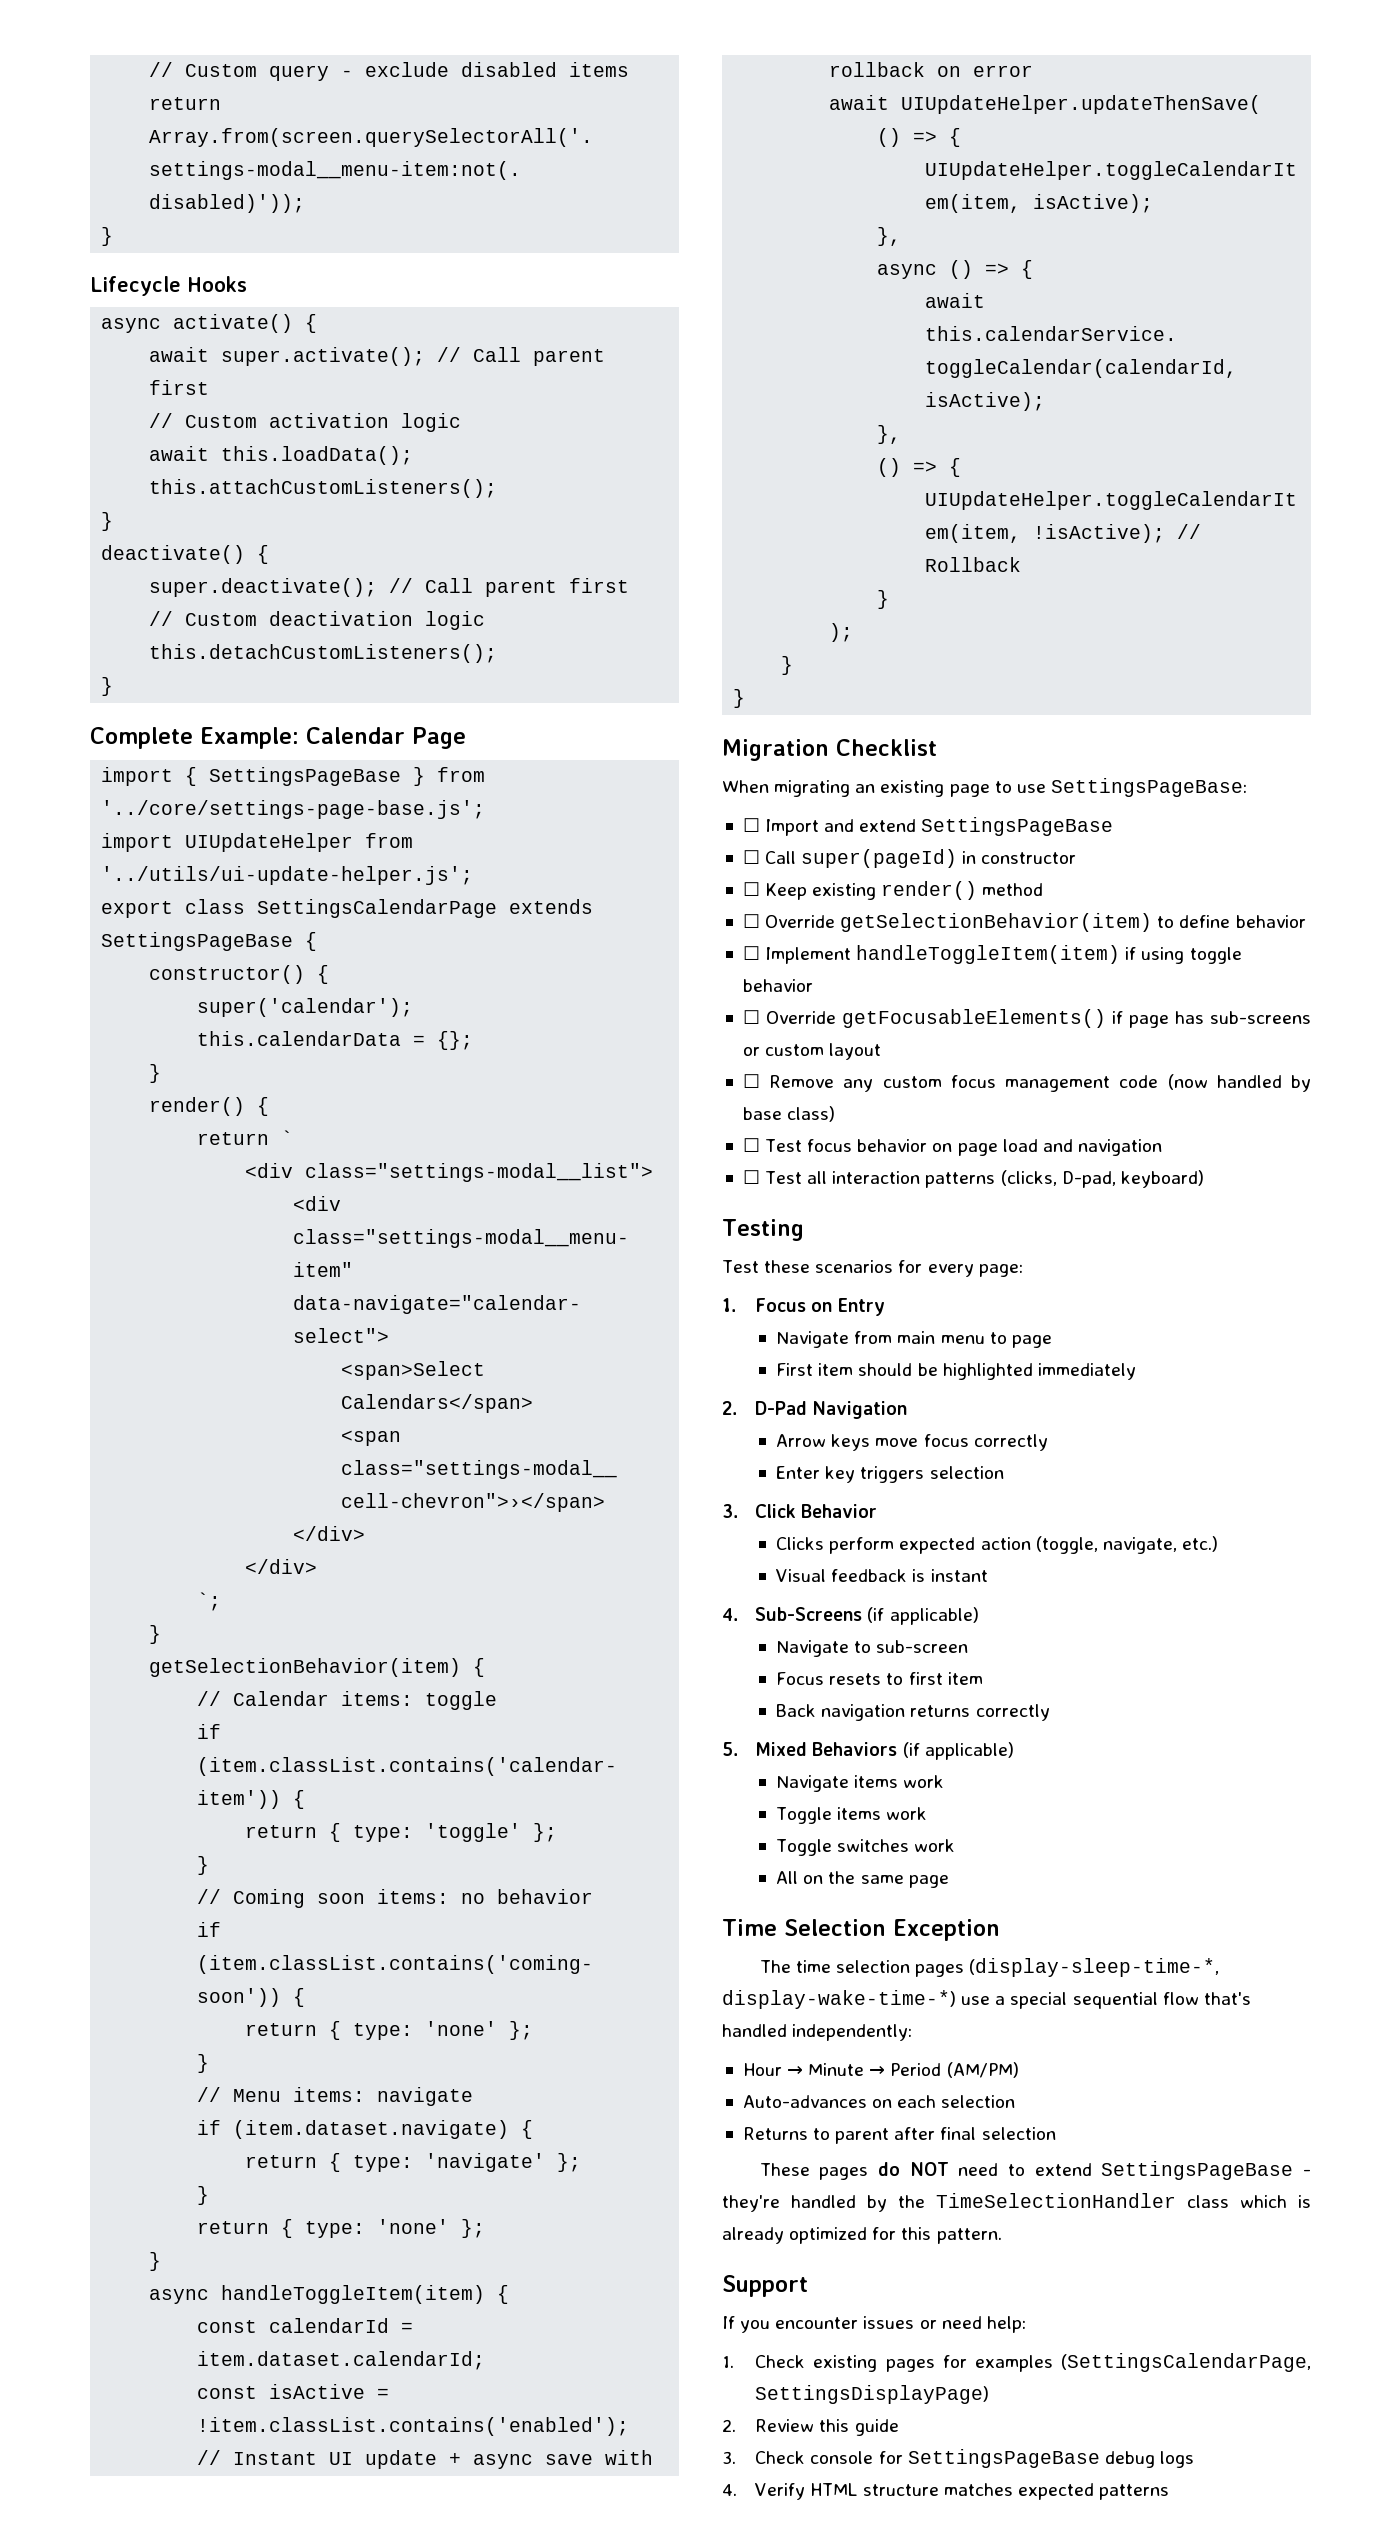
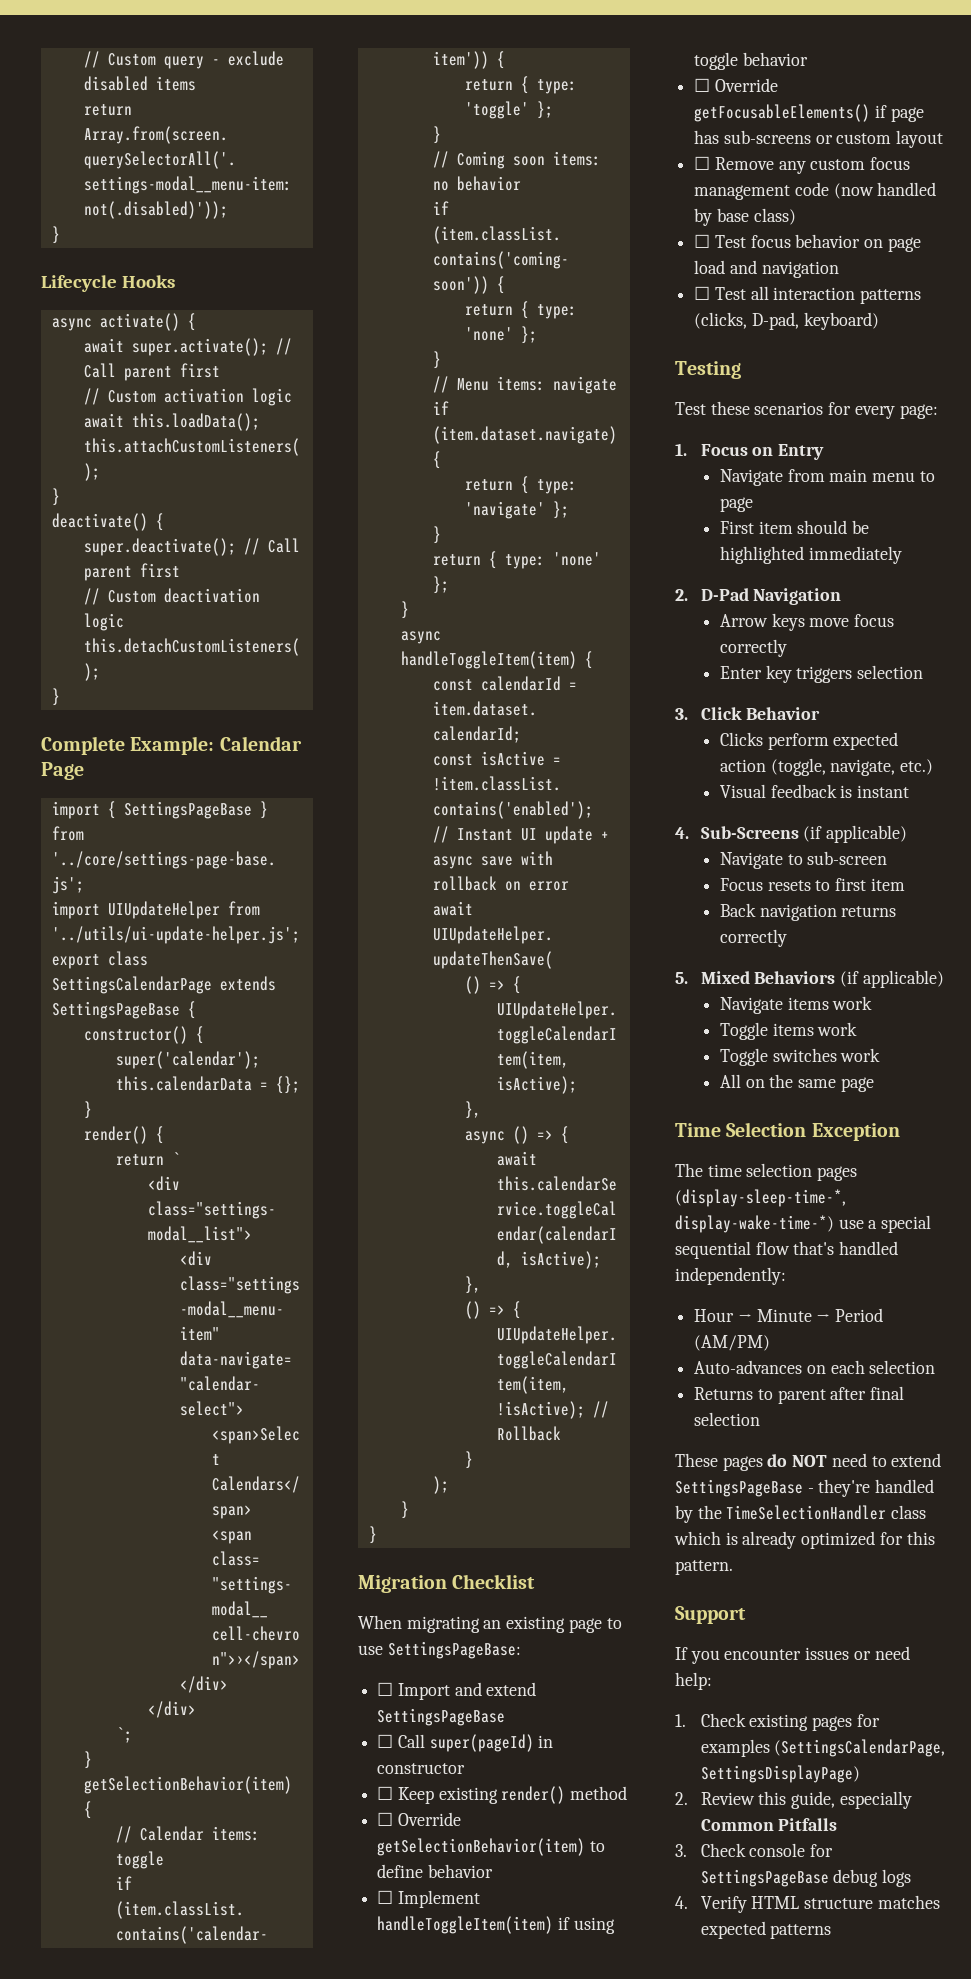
- 2. Review this guide
+ 2. Review this guide, especially Common Pitfalls

